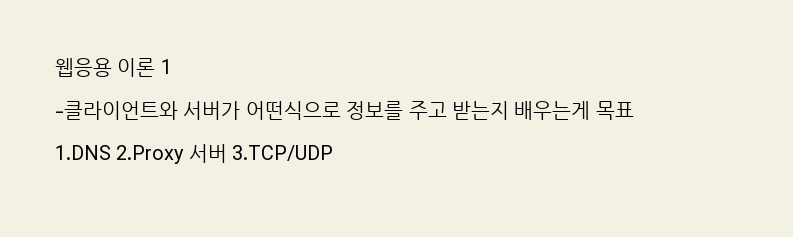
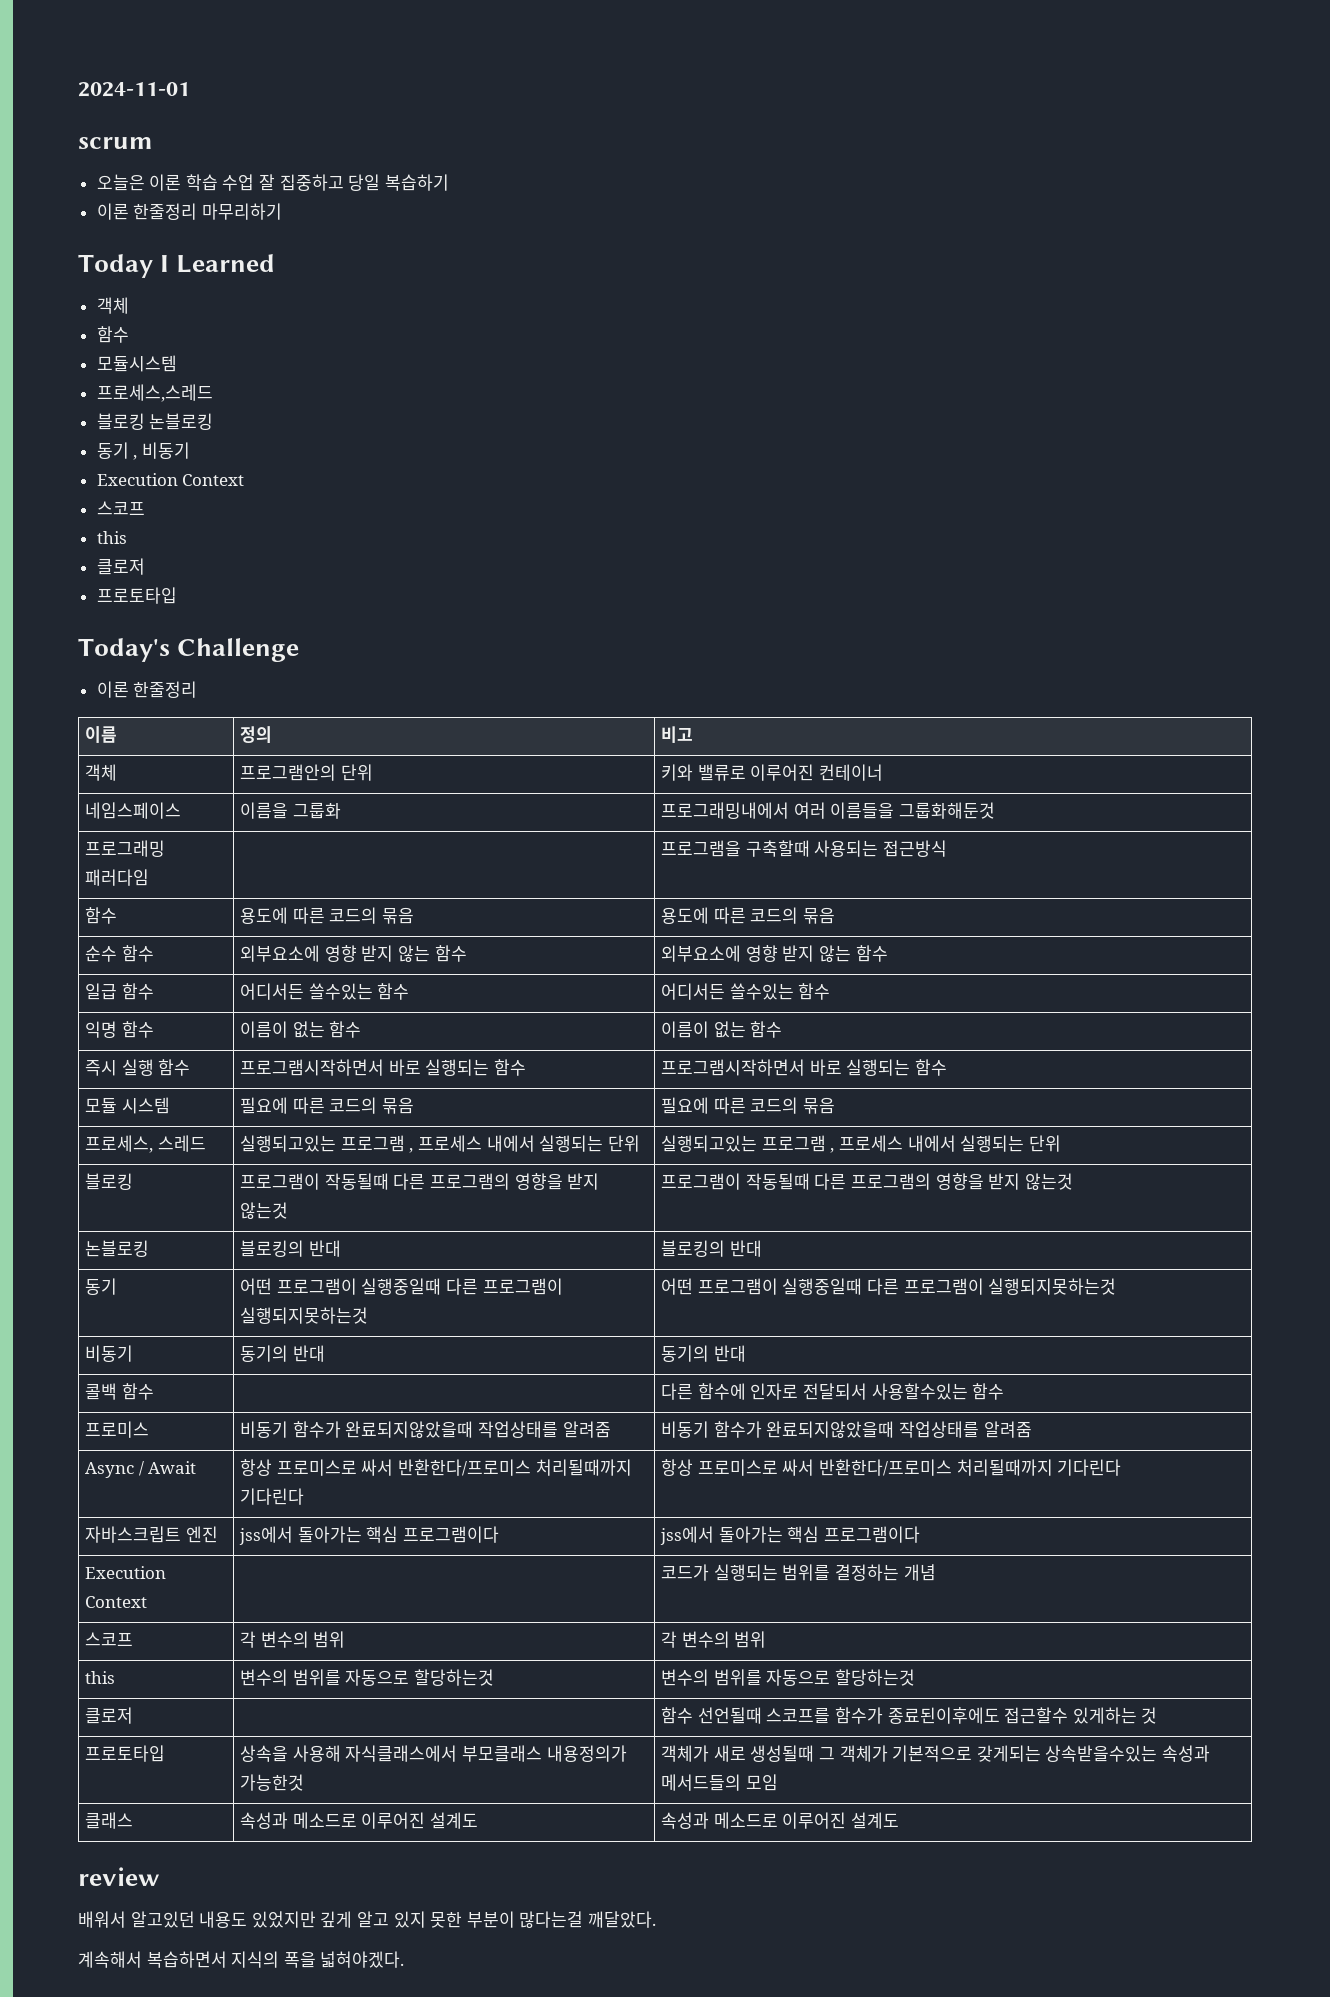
- 웹응용 이론 1
- -클라이언트와 서버가 어떤식으로 정보를 주고 받는지 배우는게 목표
- 1.DNS 2.Proxy 서버 3.TCP/UDP
+ 2024-11-01
+ scrum
+ 오늘은 이론 학습 수업 잘 집중하고 당일 복습하기
+ 이론 한줄정리 마무리하기
+ Today I Learned
+ 객체
+ 함수
+ 모듈시스템
+ 프로세스,스레드
+ 블로킹 논블로킹
+ 동기 , 비동기
+ Execution Context
+ 스코프
+ this
+ 클로저
+ 프로토타입
+ Today's Challenge
+ 이론 한줄정리
+ 이름 | 정의 | 비고
+ 객체 | 프로그램안의 단위 | 키와 밸류로 이루어진 컨테이너
+ 네임스페이스 | 이름을 그룹화 | 프로그래밍내에서 여러 이름들을 그룹화해둔것
+ 프로그래밍 패러다임 | | 프로그램을 구축할때 사용되는 접근방식
+ 함수 | 용도에 따른 코드의 묶음 | 용도에 따른 코드의 묶음
+ 순수 함수 | 외부요소에 영향 받지 않는 함수 | 외부요소에 영향 받지 않는 함수
+ 일급 함수 | 어디서든 쓸수있는 함수 | 어디서든 쓸수있는 함수
+ 익명 함수 | 이름이 없는 함수 | 이름이 없는 함수
+ 즉시 실행 함수 | 프로그램시작하면서 바로 실행되는 함수 | 프로그램시작하면서 바로 실행되는 함수
+ 모듈 시스템 | 필요에 따른 코드의 묶음 | 필요에 따른 코드의 묶음
+ 프로세스, 스레드 | 실행되고있는 프로그램 , 프로세스 내에서 실행되는 단위 | 실행되고있는 프로그램 , 프로세스 내에서 실행되는 단위
+ 블로킹 | 프로그램이 작동될때 다른 프로그램의 영향을 받지 않는것 | 프로그램이 작동될때 다른 프로그램의 영향을 받지 않는것
+ 논블로킹 | 블로킹의 반대 | 블로킹의 반대
+ 동기 | 어떤 프로그램이 실행중일때 다른 프로그램이 실행되지못하는것 | 어떤 프로그램이 실행중일때 다른 프로그램이 실행되지못하는것
+ 비동기 | 동기의 반대 | 동기의 반대
+ 콜백 함수 | | 다른 함수에 인자로 전달되서 사용할수있는 함수
+ 프로미스 | 비동기 함수가 완료되지않았을때 작업상태를 알려줌 | 비동기 함수가 완료되지않았을때 작업상태를 알려줌
+ Async / Await | 항상 프로미스로 싸서 반환한다/프로미스 처리될때까지 기다린다 | 항상 프로미스로 싸서 반환한다/프로미스 처리될때까지 기다린다
+ 자바스크립트 엔진 | jss에서 돌아가는 핵심 프로그램이다 | jss에서 돌아가는 핵심 프로그램이다
+ Execution Context | | 코드가 실행되는 범위를 결정하는 개념
+ 스코프 | 각 변수의 범위 | 각 변수의 범위
+ this | 변수의 범위를 자동으로 할당하는것 | 변수의 범위를 자동으로 할당하는것
+ 클로저 | | 함수 선언될때 스코프를 함수가 종료된이후에도 접근할수 있게하는 것
+ 프로토타입 | 상속을 사용해 자식클래스에서 부모클래스 내용정의가 가능한것 | 객체가 새로 생성될때 그 객체가 기본적으로 갖게되는 상속받을수있는 속성과 메서드들의 모임
+ 클래스 | 속성과 메소드로 이루어진 설계도 | 속성과 메소드로 이루어진 설계도
+ review
+ 배워서 알고있던 내용도 있었지만 깊게 알고 있지 못한 부분이 많다는걸 깨달았다.
+ 계속해서 복습하면서 지식의 폭을 넓혀야겠다.

